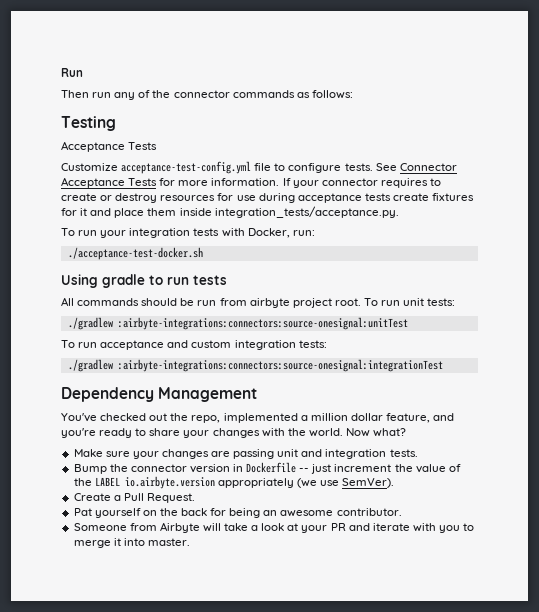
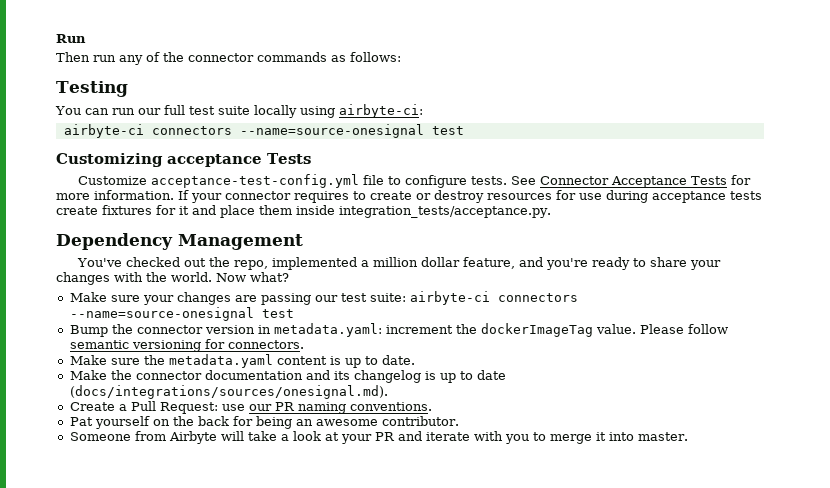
  Testing
- Acceptance Tests
+ You can run our full test suite locally using airbyte-ci:
+ airbyte-ci connectors --name=source-onesignal test
+ Customizing acceptance Tests
- To run your integration tests with Docker, run:
- ./acceptance-test-docker.sh
- Using gradle to run tests
- All commands should be run from airbyte project root. To run unit tests:
- ./gradlew :airbyte-integrations:connectors:source-onesignal:unitTest
- To run acceptance and custom integration tests:
- ./gradlew :airbyte-integrations:connectors:source-onesignal:integrationTest
- Make sure your changes are passing unit and integration tests.
+ Make sure your changes are passing our test suite: airbyte-ci connectors --name=source-onesignal test
- Bump the connector version in Dockerfile -- just increment the value of the LABEL io.airbyte.version appropriately (we use SemVer).
- Create a Pull Request.
+ Bump the connector version in metadata.yaml: increment the dockerImageTag value. Please follow semantic versioning for connectors.
+ Make sure the metadata.yaml content is up to date.
+ Make the connector documentation and its changelog is up to date (docs/integrations/sources/onesignal.md).
+ Create a Pull Request: use our PR naming conventions.

